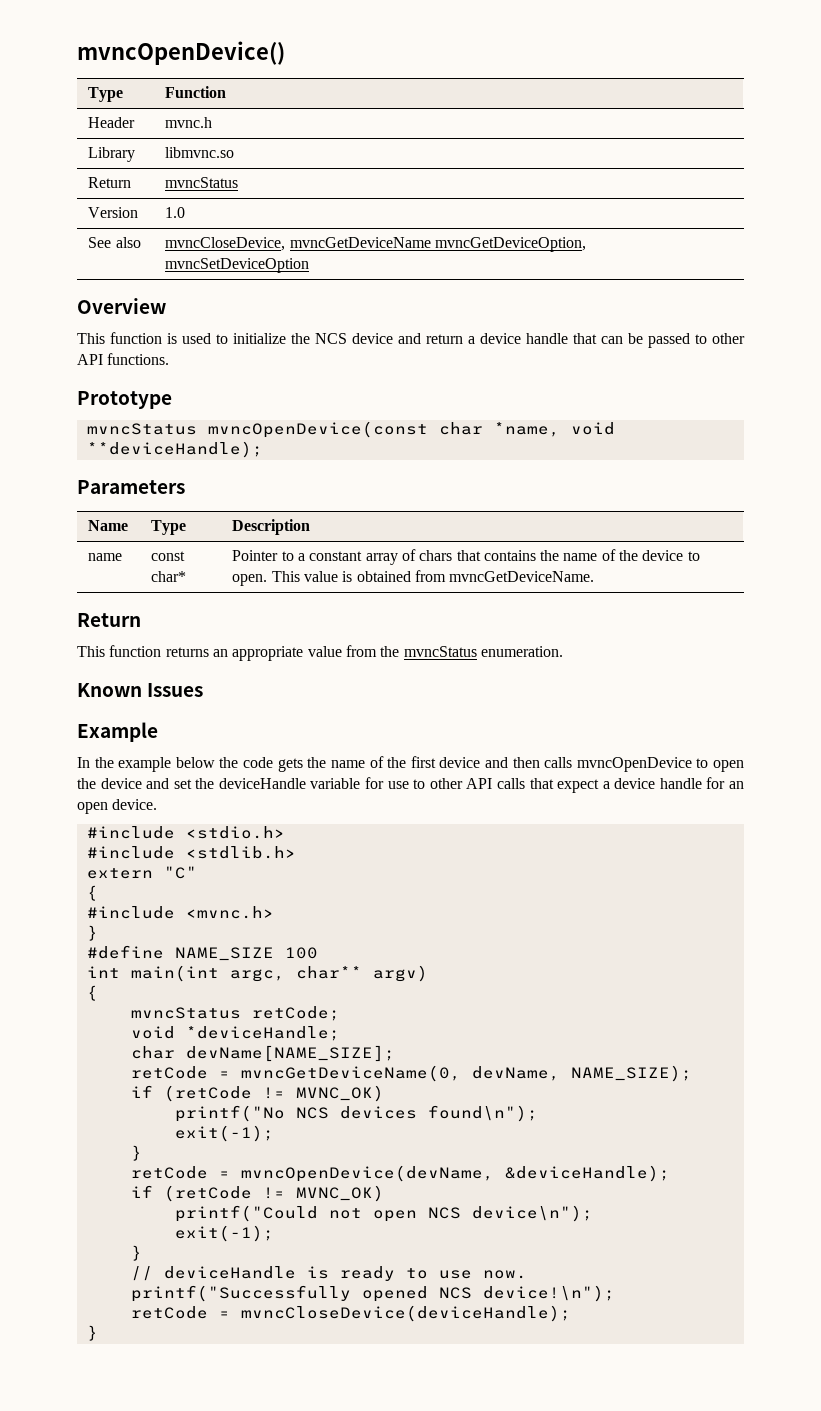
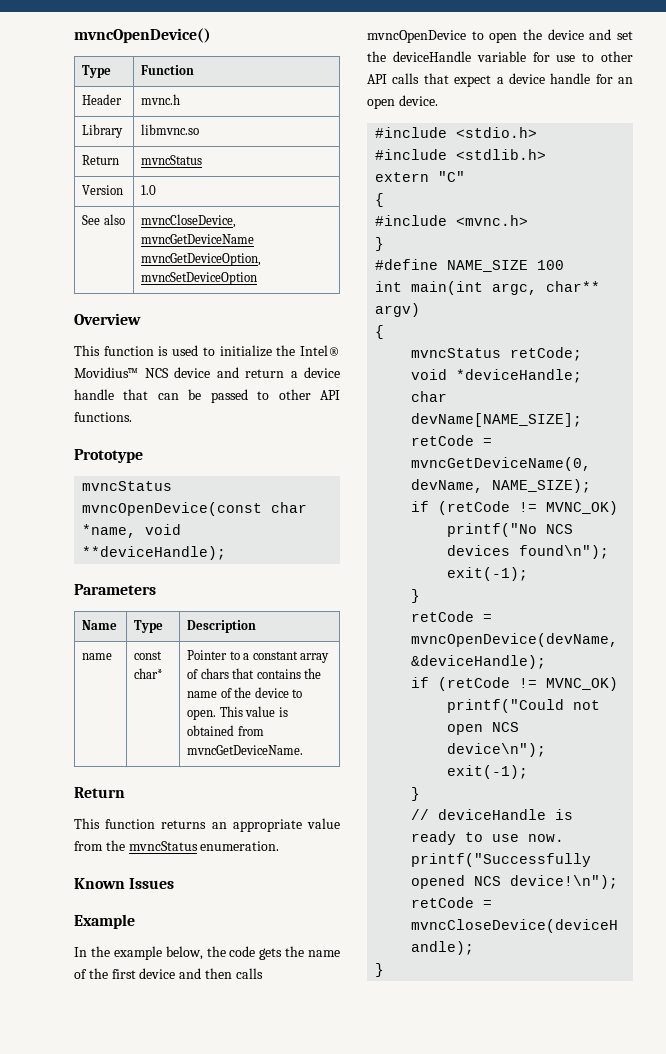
- This function is used to initialize the NCS device and return a device handle that can be passed to other API functions.
+ This function is used to initialize the Intel® Movidius™ NCS device and return a device handle that can be passed to other API functions.
- In the example below the code gets the name of the first device and then calls mvncOpenDevice to open the device and set the deviceHandle variable for use to other API calls that expect a device handle for an open device.
+ In the example below, the code gets the name of the first device and then calls mvncOpenDevice to open the device and set the deviceHandle variable for use to other API calls that expect a device handle for an open device.

